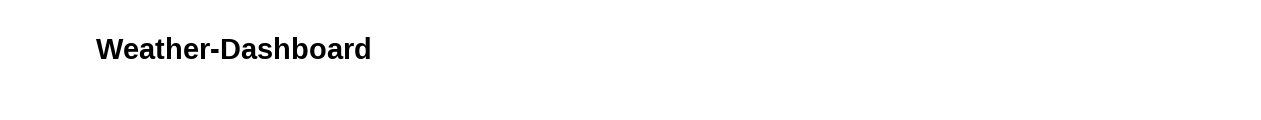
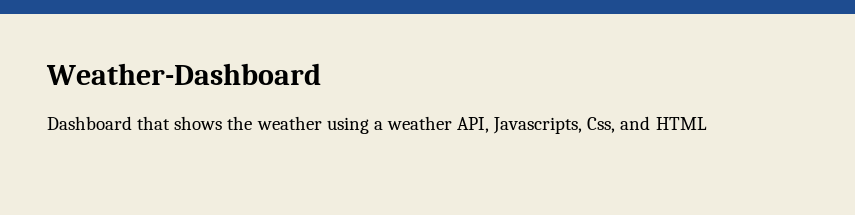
+ Dashboard that shows the weather using a weather API, Javascripts, Css, and HTML

